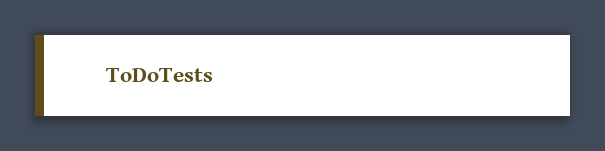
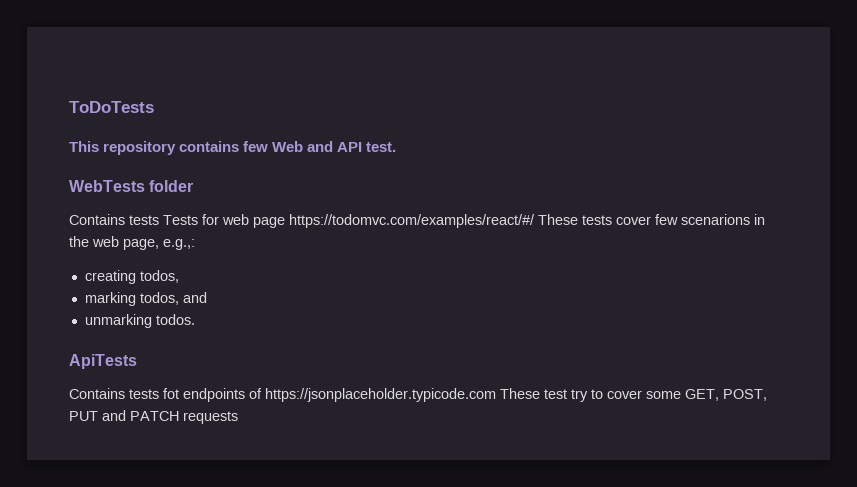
+ This repository contains few Web and API test.
+ WebTests folder
+ Contains tests Tests for web page https://todomvc.com/examples/react/#/ These tests cover few scenarions in the web page, e.g.,:
+ creating todos,
+ marking todos, and
+ unmarking todos.
+ ApiTests
+ Contains tests fot endpoints of https://jsonplaceholder.typicode.com These test try to cover some GET, POST, PUT and PATCH requests

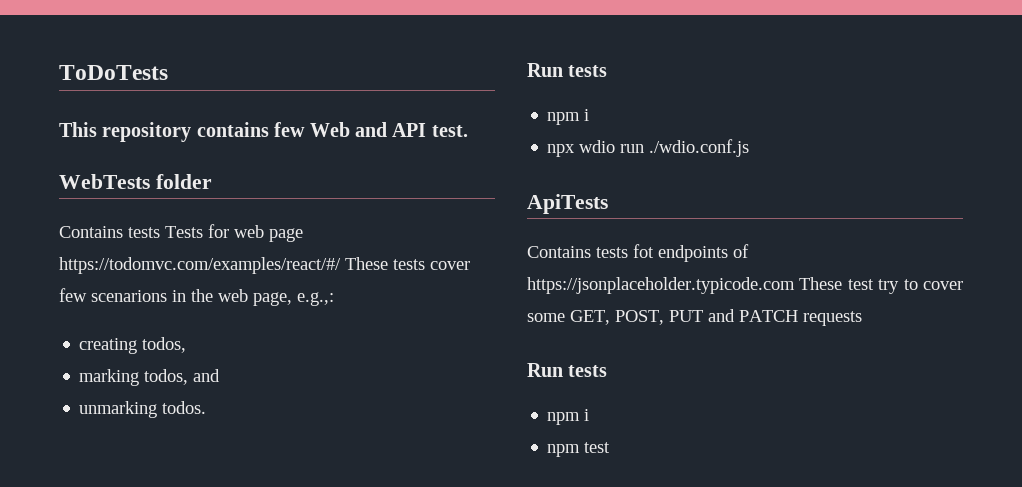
  unmarking todos.
+ Run tests
+ npm i
+ npx wdio run ./wdio.conf.js
  Contains tests fot endpoints of https://jsonplaceholder.typicode.com These test try to cover some GET, POST, PUT and PATCH requests
+ Run tests
+ npm i
+ npm test

